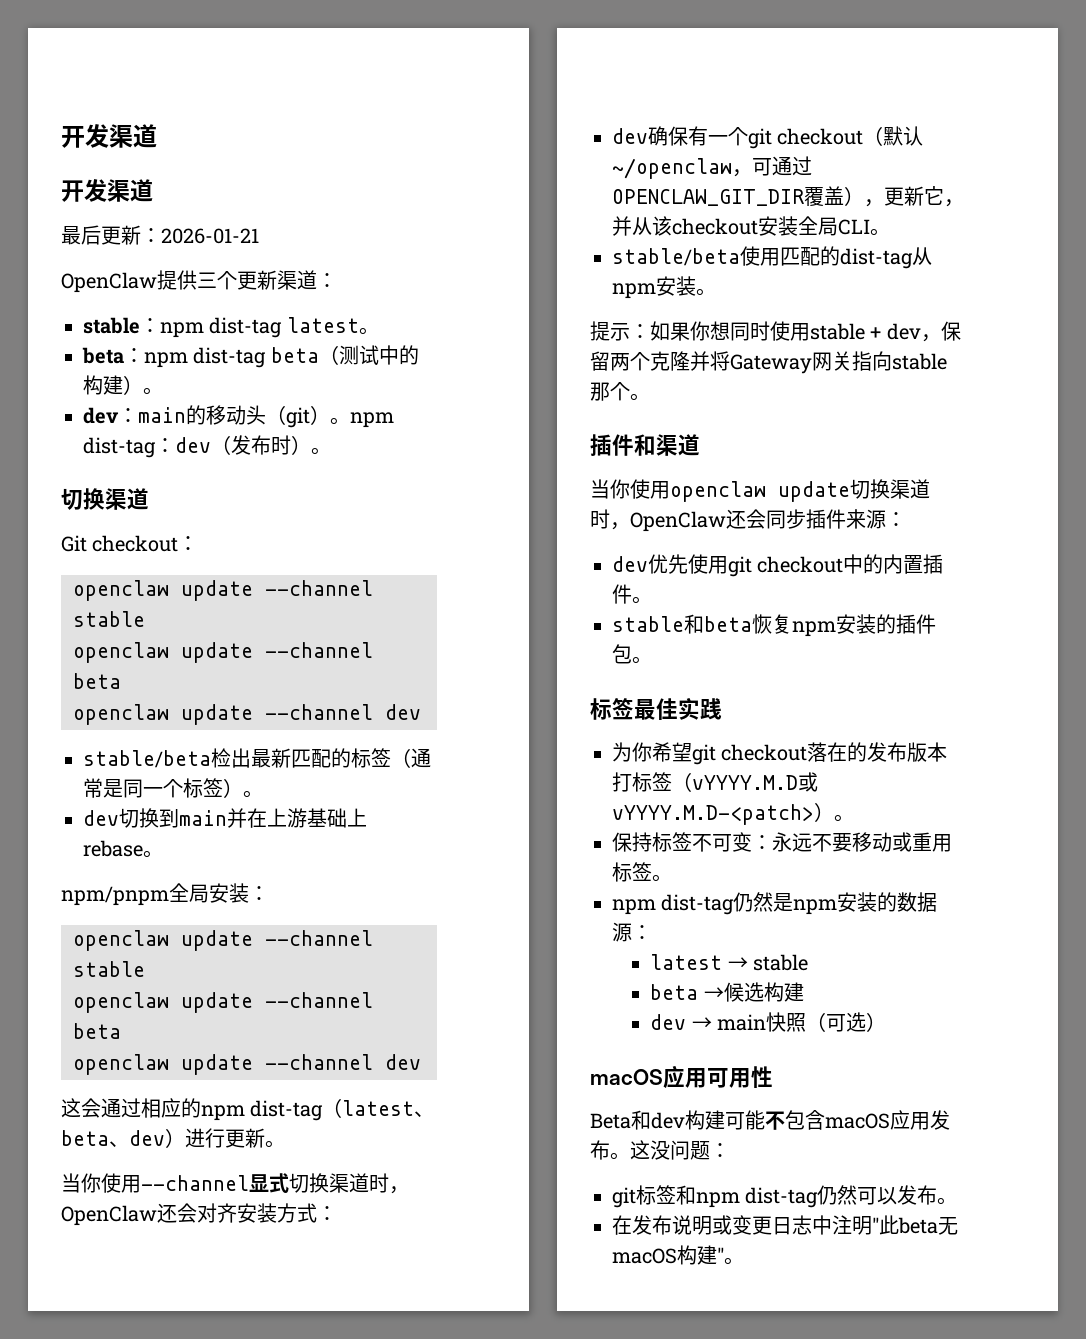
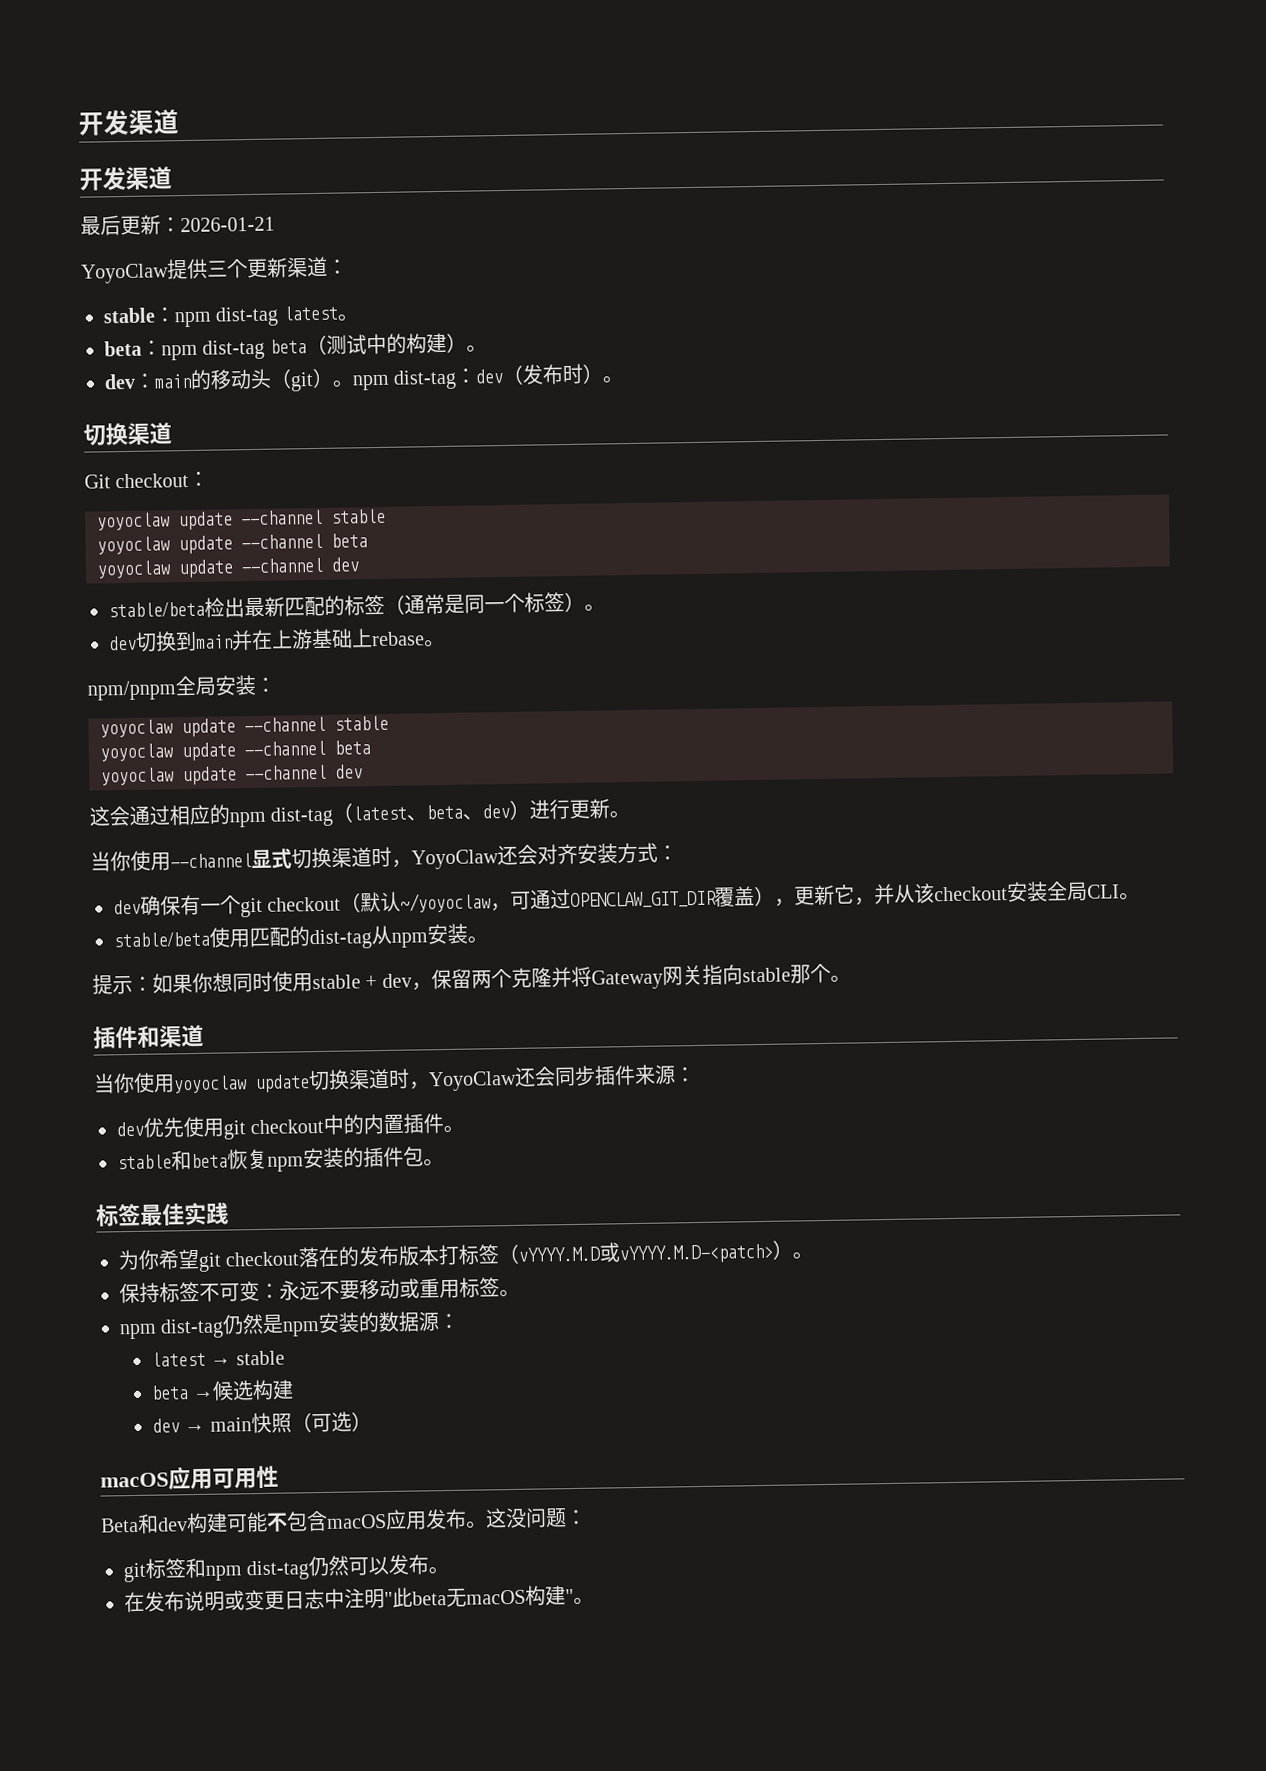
- OpenClaw提供三个更新渠道：
+ YoyoClaw提供三个更新渠道：
  Git checkout：
- openclaw update --channel stable
- openclaw update --channel beta
- openclaw update --channel dev
+ yoyoclaw update --channel stable
+ yoyoclaw update --channel beta
+ yoyoclaw update --channel dev
  npm/pnpm全局安装：
- openclaw update --channel stable
- openclaw update --channel beta
- openclaw update --channel dev
+ yoyoclaw update --channel stable
+ yoyoclaw update --channel beta
+ yoyoclaw update --channel dev
- 当你使用--channel显式切换渠道时，OpenClaw还会对齐安装方式：
+ 当你使用--channel显式切换渠道时，YoyoClaw还会对齐安装方式：
- dev确保有一个git checkout（默认~/openclaw，可通过OPENCLAW_GIT_DIR覆盖），更新它，并从该checkout安装全局CLI。
+ dev确保有一个git checkout（默认~/yoyoclaw，可通过OPENCLAW_GIT_DIR覆盖），更新它，并从该checkout安装全局CLI。
- 当你使用openclaw update切换渠道时，OpenClaw还会同步插件来源：
+ 当你使用yoyoclaw update切换渠道时，YoyoClaw还会同步插件来源：

